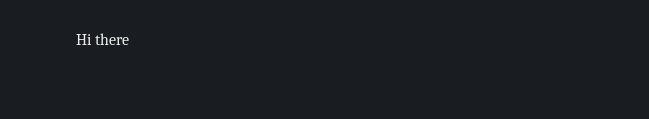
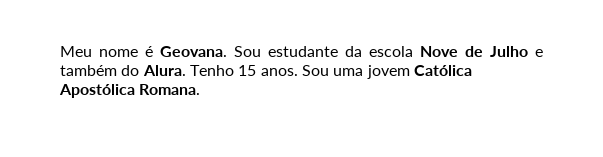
- Hi there
+ Meu nome é Geovana. Sou estudante da escola Nove de Julho e também do Alura. Tenho 15 anos. Sou uma jovem Católica Apostólica Romana.

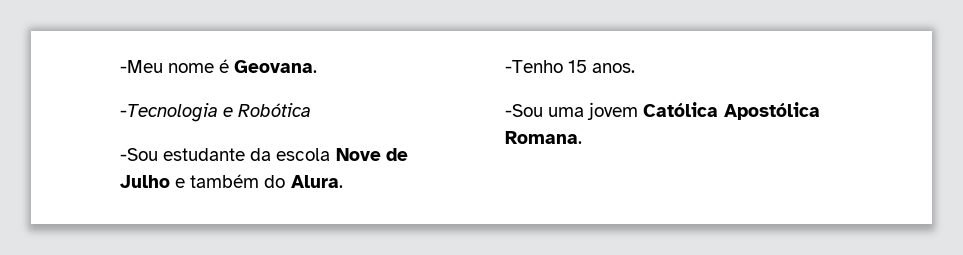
- Meu nome é Geovana. Sou estudante da escola Nove de Julho e também do Alura. Tenho 15 anos. Sou uma jovem Católica Apostólica Romana.
+ -Meu nome é Geovana.
+ -Tecnologia e Robótica
+ -Sou estudante da escola Nove de Julho e também do Alura.
+ -Tenho 15 anos.
+ -Sou uma jovem Católica Apostólica Romana.

